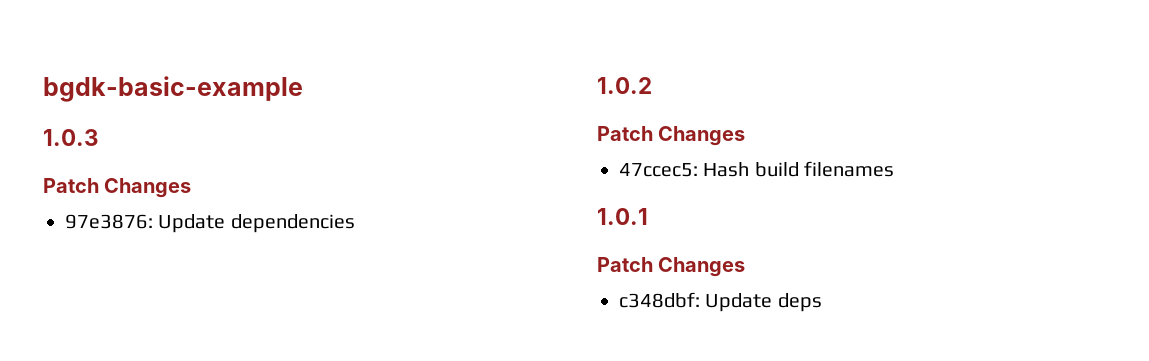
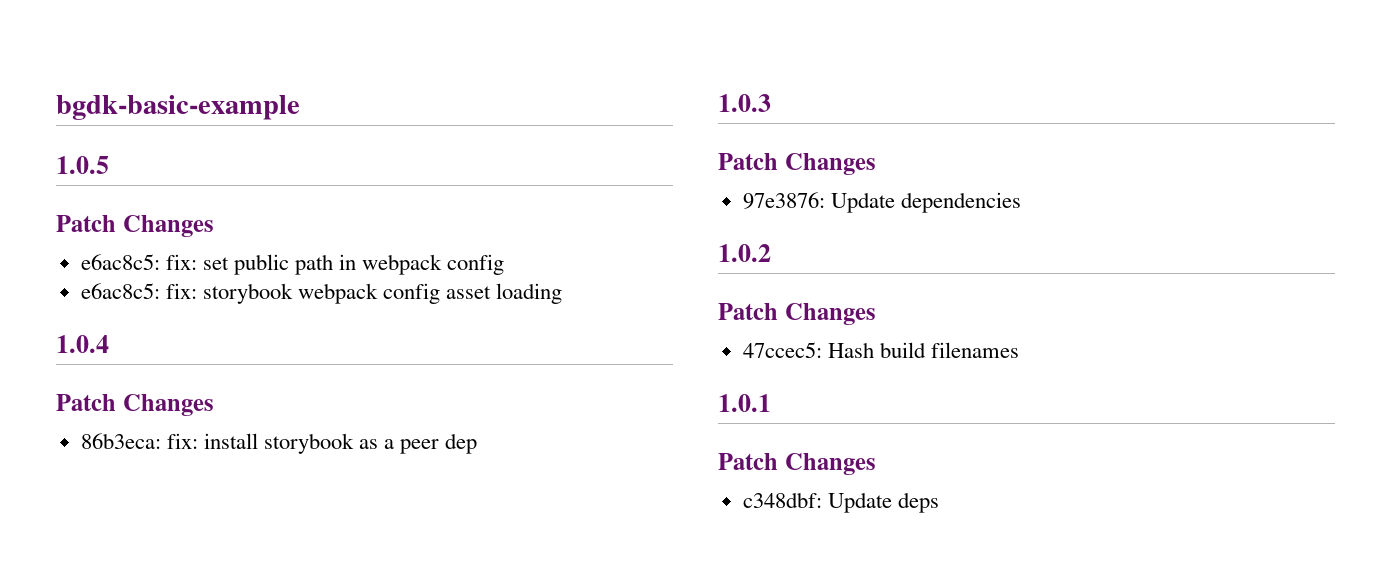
+ 1.0.5
+ Patch Changes
+ e6ac8c5: fix: set public path in webpack config
+ e6ac8c5: fix: storybook webpack config asset loading
+ 1.0.4
+ Patch Changes
+ 86b3eca: fix: install storybook as a peer dep

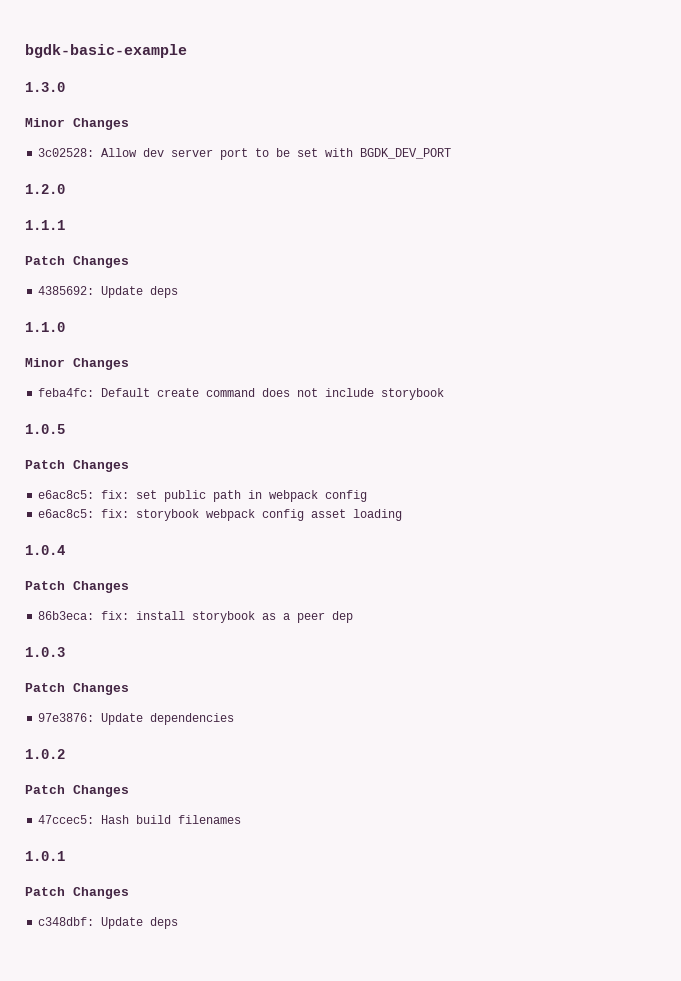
+ 1.3.0
+ Minor Changes
+ 3c02528: Allow dev server port to be set with BGDK_DEV_PORT
+ 1.2.0
+ 1.1.1
+ Patch Changes
+ 4385692: Update deps
+ 1.1.0
+ Minor Changes
+ feba4fc: Default create command does not include storybook

